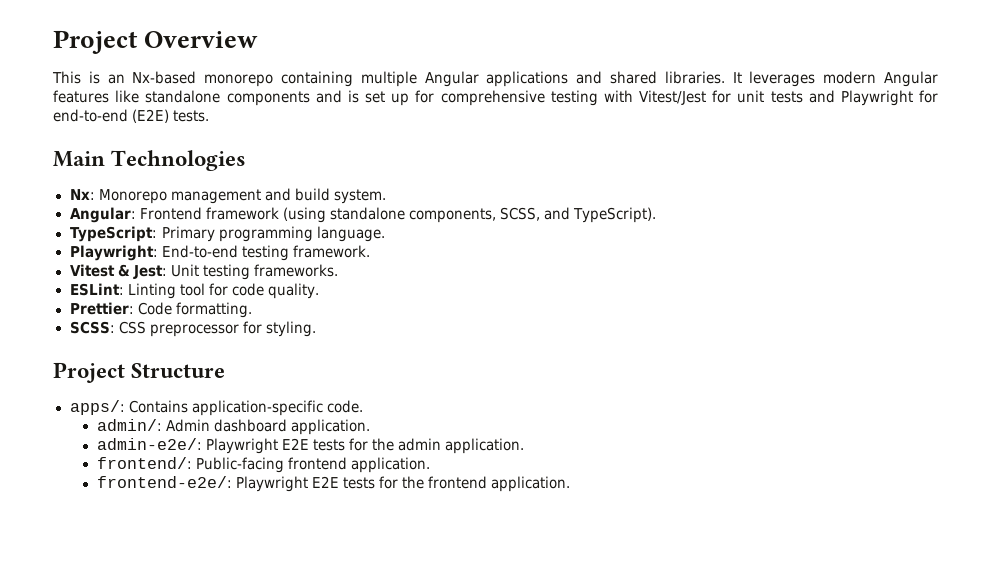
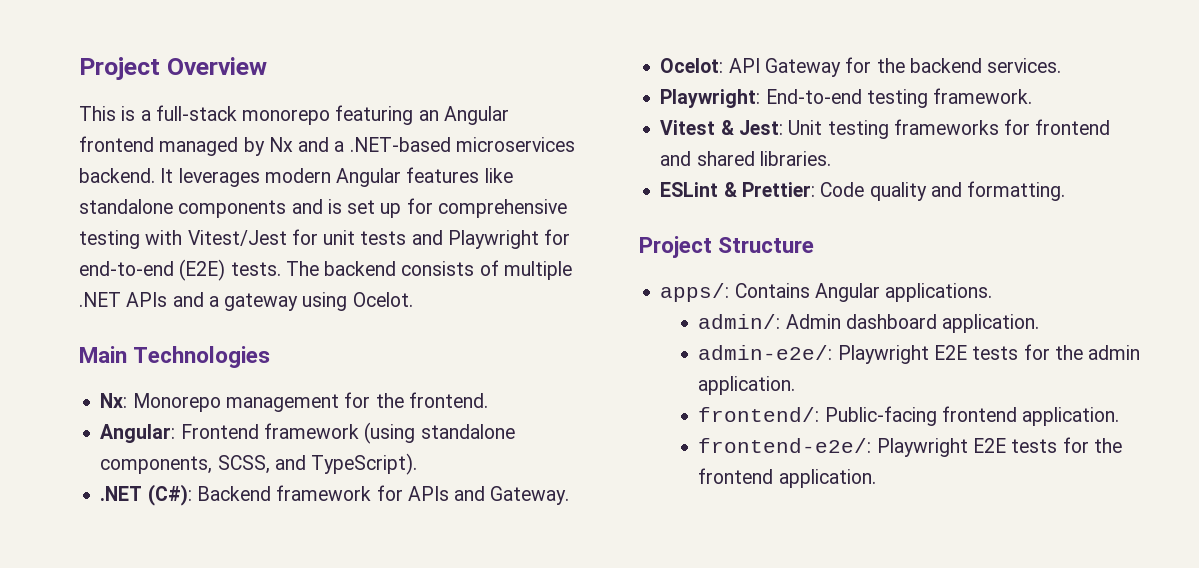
- This is an Nx-based monorepo containing multiple Angular applications and shared libraries.
+ This is a full-stack monorepo featuring an Angular frontend managed by Nx and a .NET-based microservices backend.
+ The backend consists of multiple .NET APIs and a gateway using Ocelot.
- Nx: Monorepo management and build system.
+ Nx: Monorepo management for the frontend.
- TypeScript: Primary programming language.
+ .NET (C#): Backend framework for APIs and Gateway.
+ Ocelot: API Gateway for the backend services.
- Vitest & Jest: Unit testing frameworks.
- ESLint: Linting tool for code quality.
- Prettier: Code formatting.
- SCSS: CSS preprocessor for styling.
+ Vitest & Jest: Unit testing frameworks for frontend and shared libraries.
+ ESLint & Prettier: Code quality and formatting.
- apps/: Contains application-specific code.
+ apps/: Contains Angular applications.

